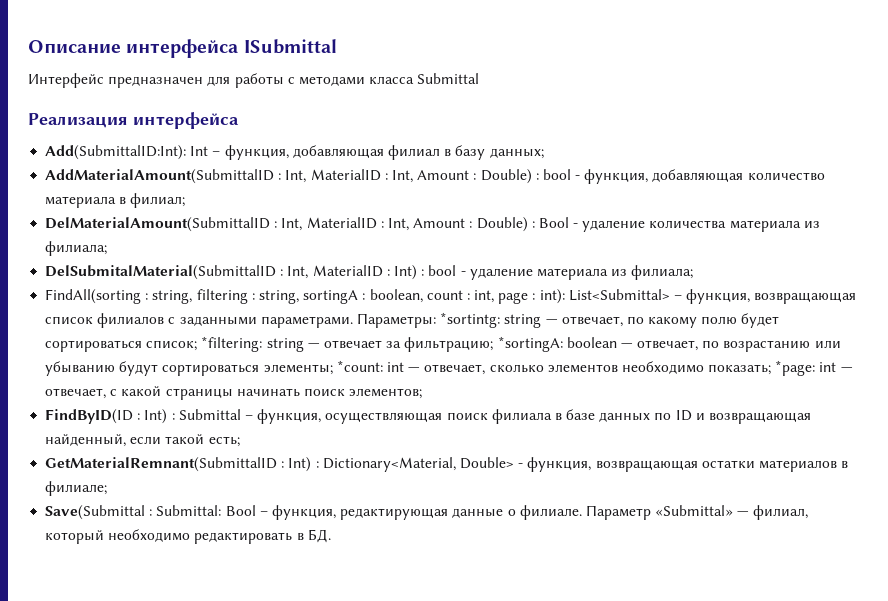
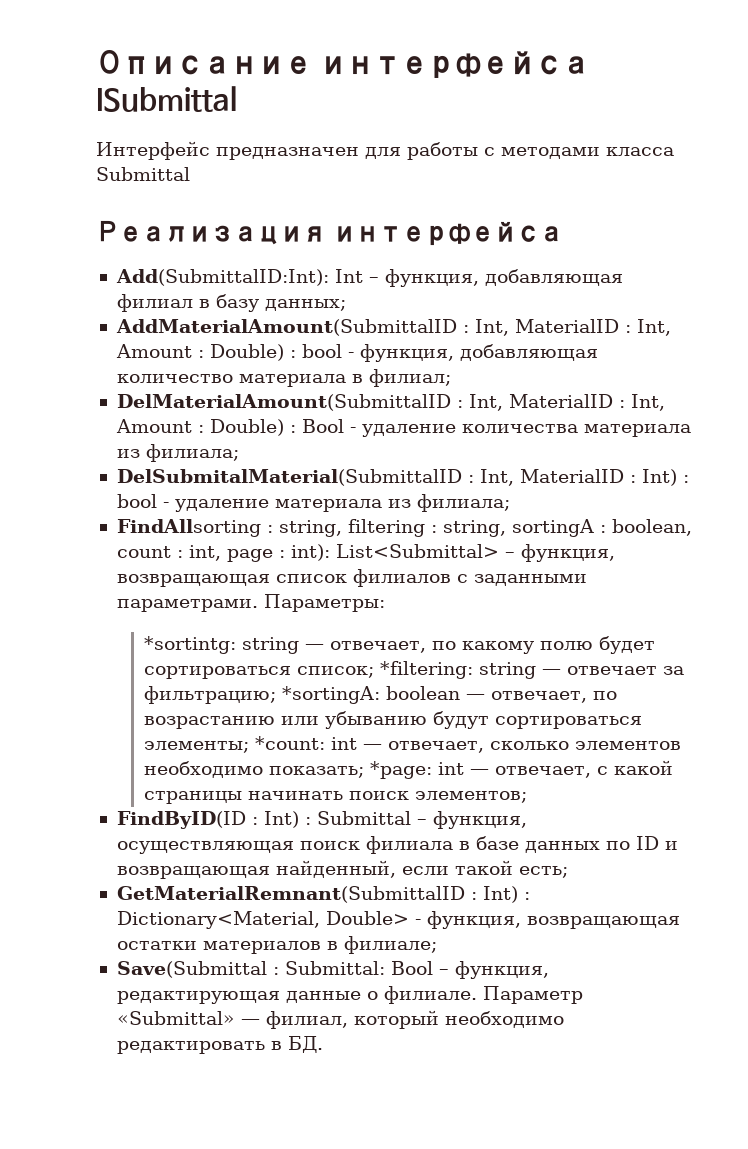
- FindAll(sorting : string, filtering : string, sortingA : boolean, count : int, page : int): List<Submittal> – функция, возвращающая список филиалов с заданными параметрами.
+ FindAllsorting : string, filtering : string, sortingA : boolean, count : int, page : int): List<Submittal> – функция, возвращающая список филиалов с заданными параметрами.
- Параметры: *sortintg: string — отвечает, по какому полю будет сортироваться список; *filtering: string — отвечает за фильтрацию; *sortingA: boolean — отвечает, по возрастанию или убыванию будут сортироваться элементы; *count: int — отвечает, сколько элементов необходимо показать; *page: int — отвечает, с какой страницы начинать поиск элементов;
+ Параметры:
+ *sortintg: string — отвечает, по какому полю будет сортироваться список; *filtering: string — отвечает за фильтрацию; *sortingA: boolean — отвечает, по возрастанию или убыванию будут сортироваться элементы; *count: int — отвечает, сколько элементов необходимо показать; *page: int — отвечает, с какой страницы начинать поиск элементов;

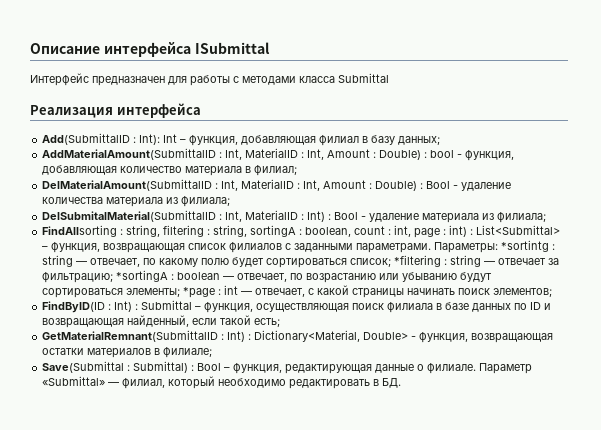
- Add(SubmittalID:Int): Int – функция, добавляющая филиал в базу данных;
+ Add(SubmittalID : Int): Int – функция, добавляющая филиал в базу данных;
- DelSubmitalMaterial(SubmittalID : Int, MaterialID : Int) : bool - удаление материала из филиала;
+ DelSubmitalMaterial(SubmittalID : Int, MaterialID : Int) : Bool - удаление материала из филиала;
- FindAllsorting : string, filtering : string, sortingA : boolean, count : int, page : int): List<Submittal> – функция, возвращающая список филиалов с заданными параметрами.
+ FindAllsorting : string, filtering : string, sortingA : boolean, count : int, page : int) : List<Submittal> – функция, возвращающая список филиалов с заданными параметрами.
- Параметры:
- *sortintg: string — отвечает, по какому полю будет сортироваться список; *filtering: string — отвечает за фильтрацию; *sortingA: boolean — отвечает, по возрастанию или убыванию будут сортироваться элементы; *count: int — отвечает, сколько элементов необходимо показать; *page: int — отвечает, с какой страницы начинать поиск элементов;
+ Параметры: *sortintg : string — отвечает, по какому полю будет сортироваться список; *filtering : string — отвечает за фильтрацию; *sortingA : boolean — отвечает, по возрастанию или убыванию будут сортироваться элементы; *page : int — отвечает, с какой страницы начинать поиск элементов;
- Save(Submittal : Submittal: Bool – функция, редактирующая данные о филиале.
+ Save(Submittal : Submittal) : Bool – функция, редактирующая данные о филиале.

